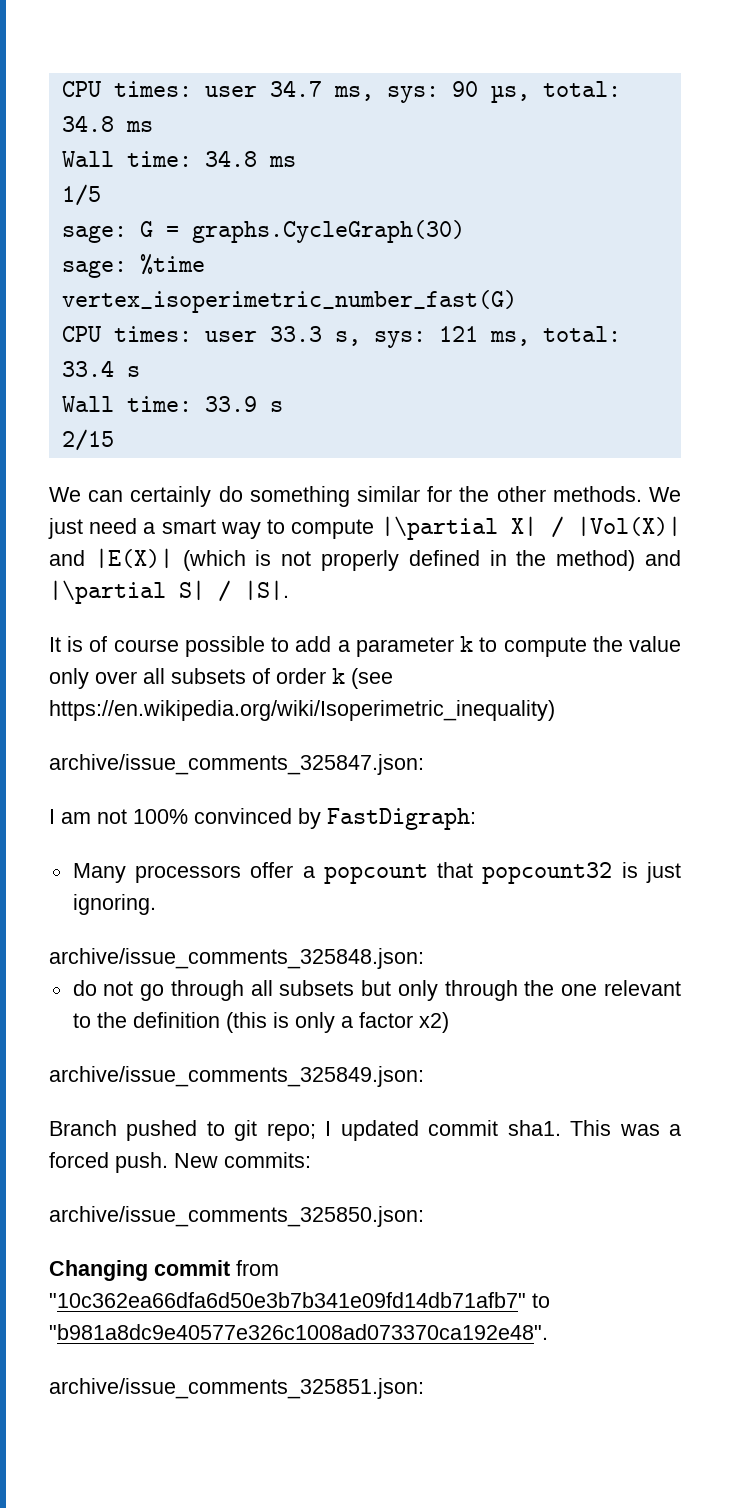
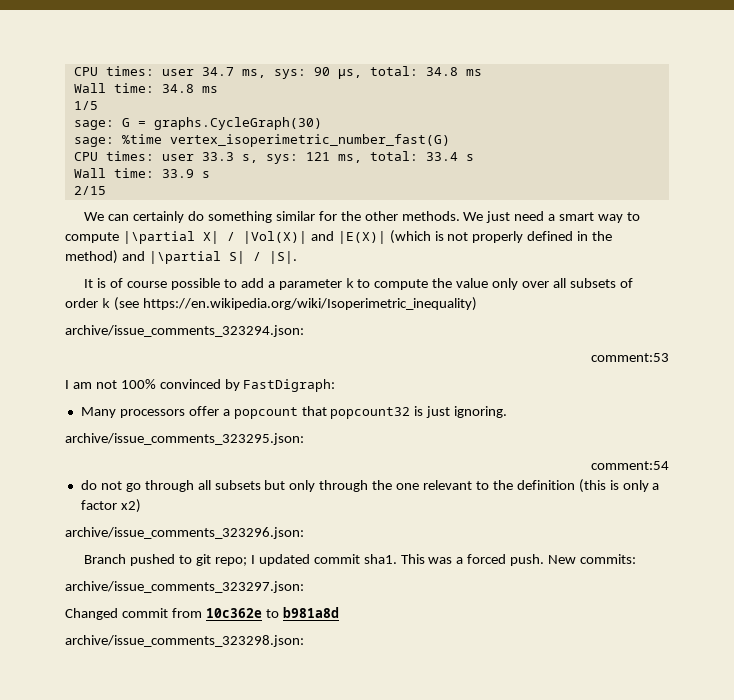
- archive/issue_comments_325847.json:
+ archive/issue_comments_323294.json:
+ comment:53
- archive/issue_comments_325848.json:
+ archive/issue_comments_323295.json:
+ comment:54
- archive/issue_comments_325849.json:
+ archive/issue_comments_323296.json:
- archive/issue_comments_325850.json:
- Changing commit from "10c362ea66dfa6d50e3b7b341e09fd14db71afb7" to "b981a8dc9e40577e326c1008ad073370ca192e48".
- archive/issue_comments_325851.json:
+ archive/issue_comments_323297.json:
+ Changed commit from 10c362e to b981a8d
+ archive/issue_comments_323298.json:

